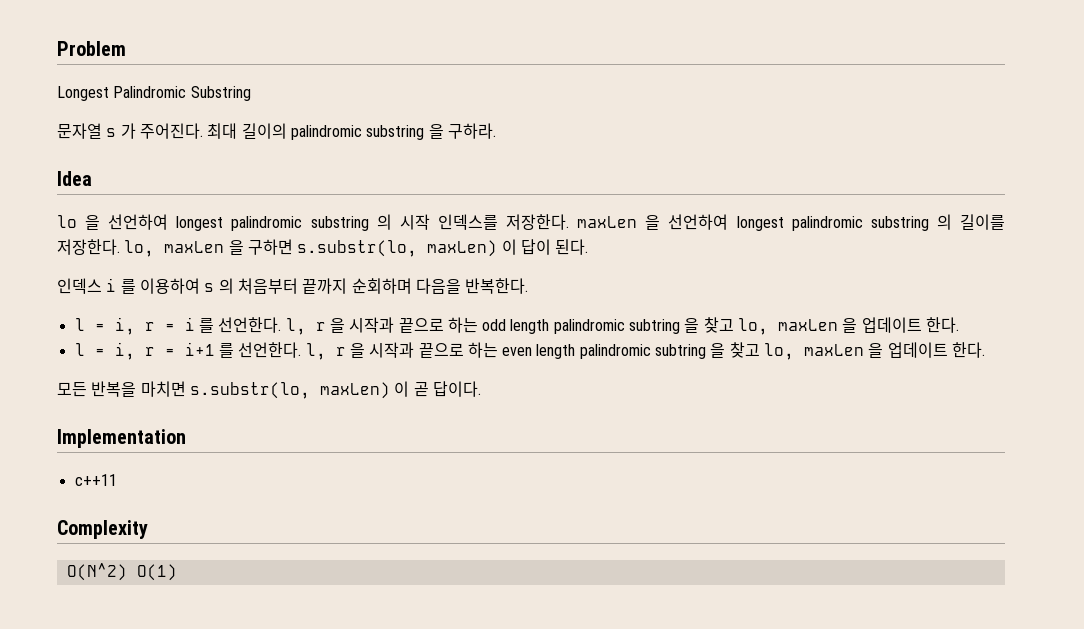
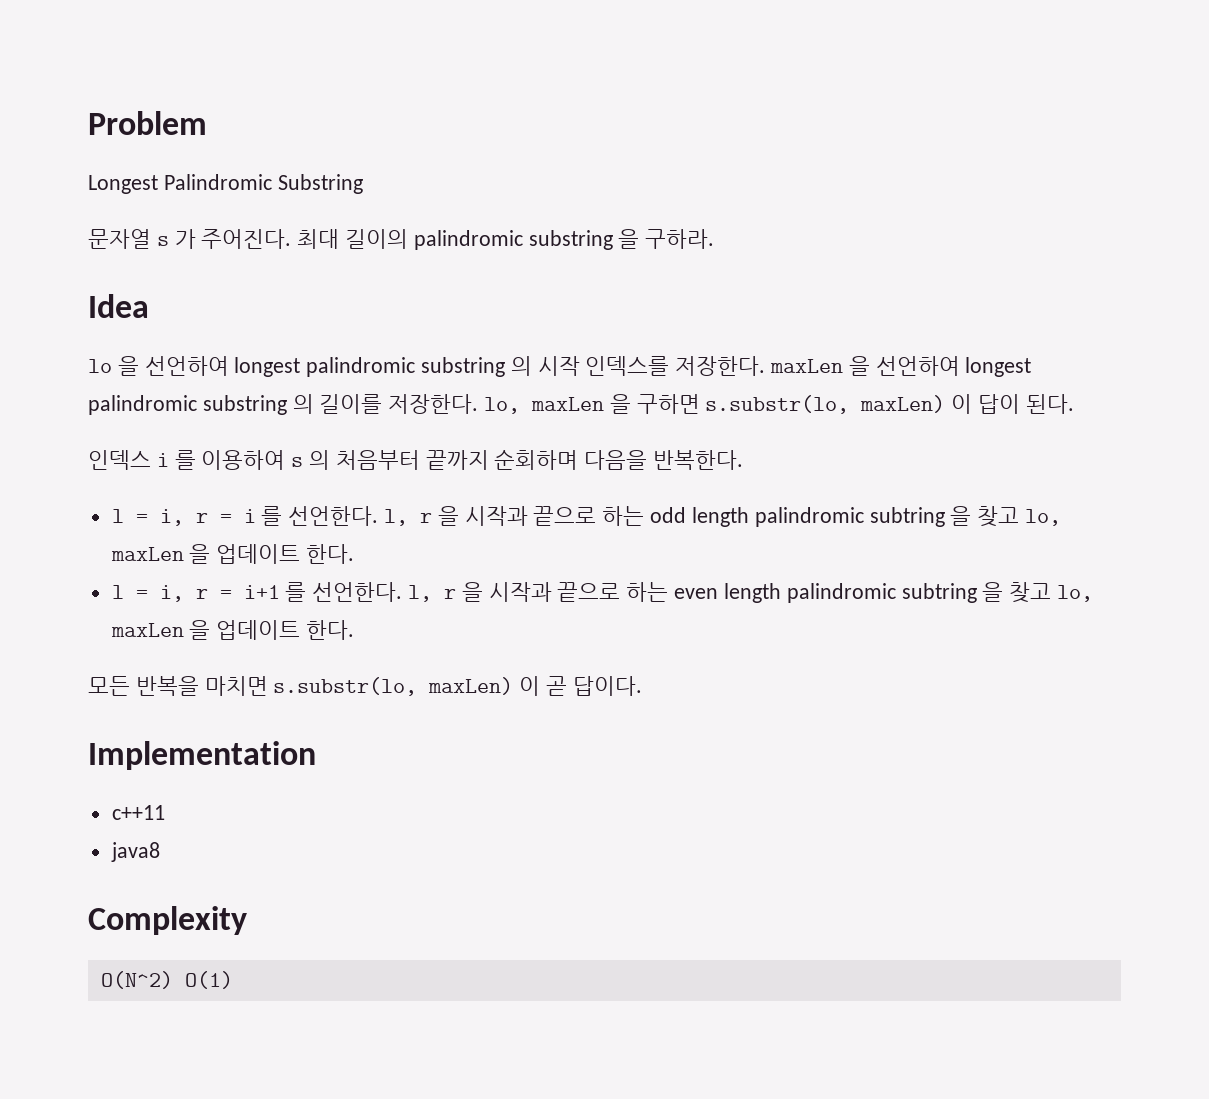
+ java8

